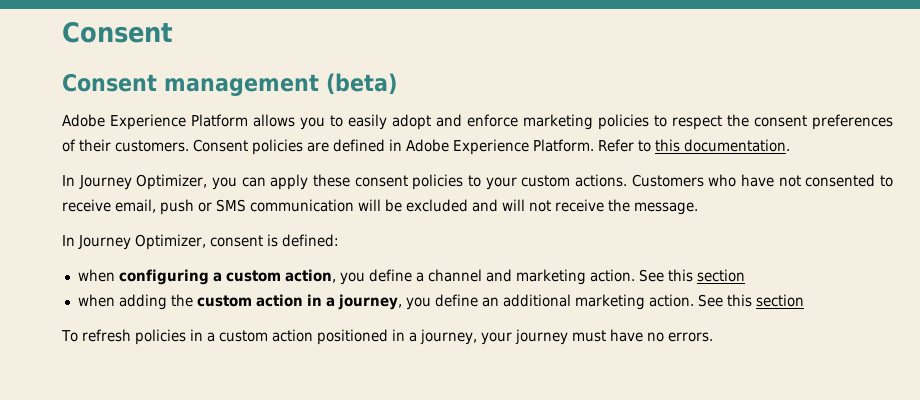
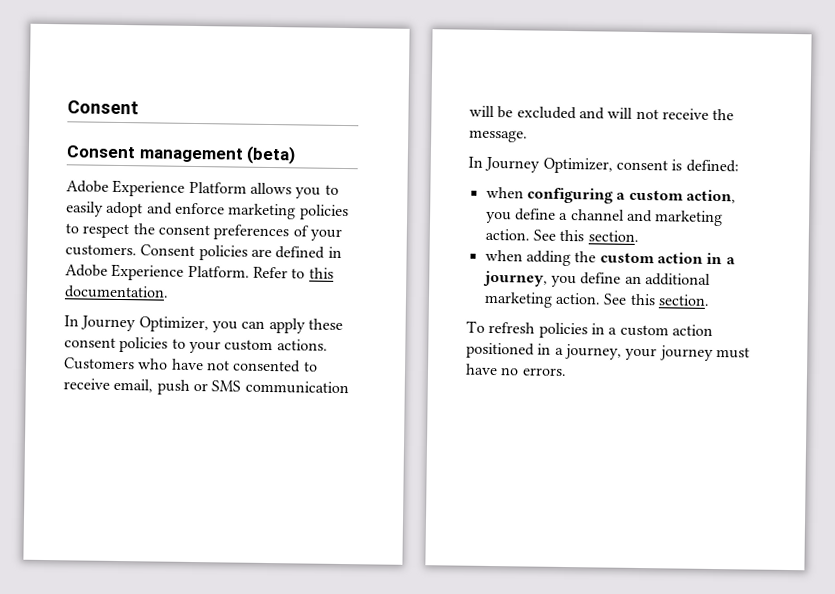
- Adobe Experience Platform allows you to easily adopt and enforce marketing policies to respect the consent preferences of their customers.
+ Adobe Experience Platform allows you to easily adopt and enforce marketing policies to respect the consent preferences of your customers.
- when configuring a custom action, you define a channel and marketing action. See this section
+ when configuring a custom action, you define a channel and marketing action. See this section.
- when adding the custom action in a journey, you define an additional marketing action. See this section
+ when adding the custom action in a journey, you define an additional marketing action. See this section.

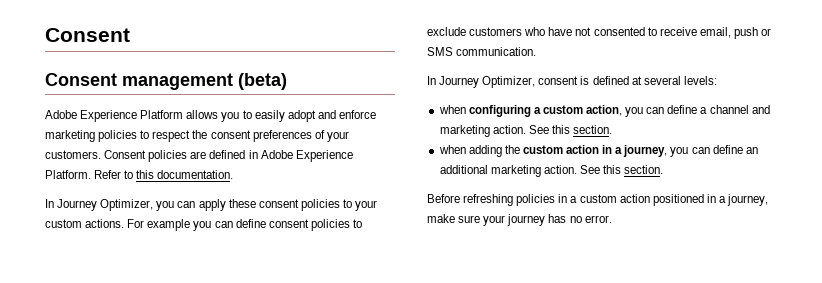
- Customers who have not consented to receive email, push or SMS communication will be excluded and will not receive the message.
+ For example you can define consent policies to exclude customers who have not consented to receive email, push or SMS communication.
- In Journey Optimizer, consent is defined:
+ In Journey Optimizer, consent is defined at several levels:
- when configuring a custom action, you define a channel and marketing action.
+ when configuring a custom action, you can define a channel and marketing action.
- when adding the custom action in a journey, you define an additional marketing action.
+ when adding the custom action in a journey, you can define an additional marketing action.
- To refresh policies in a custom action positioned in a journey, your journey must have no errors.
+ Before refreshing policies in a custom action positioned in a journey, make sure your journey has no error.

